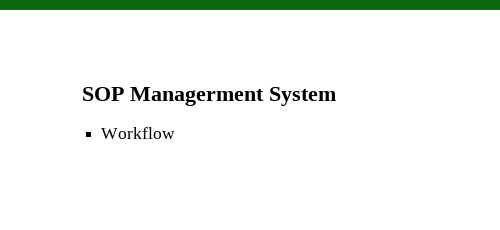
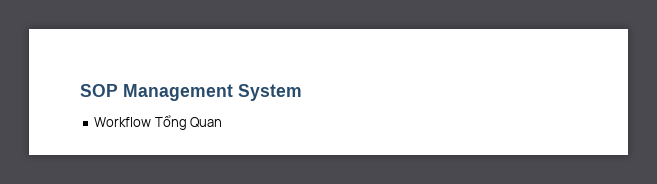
- SOP Managerment System
+ SOP Management System
- Workflow
+ Workflow Tổng Quan

